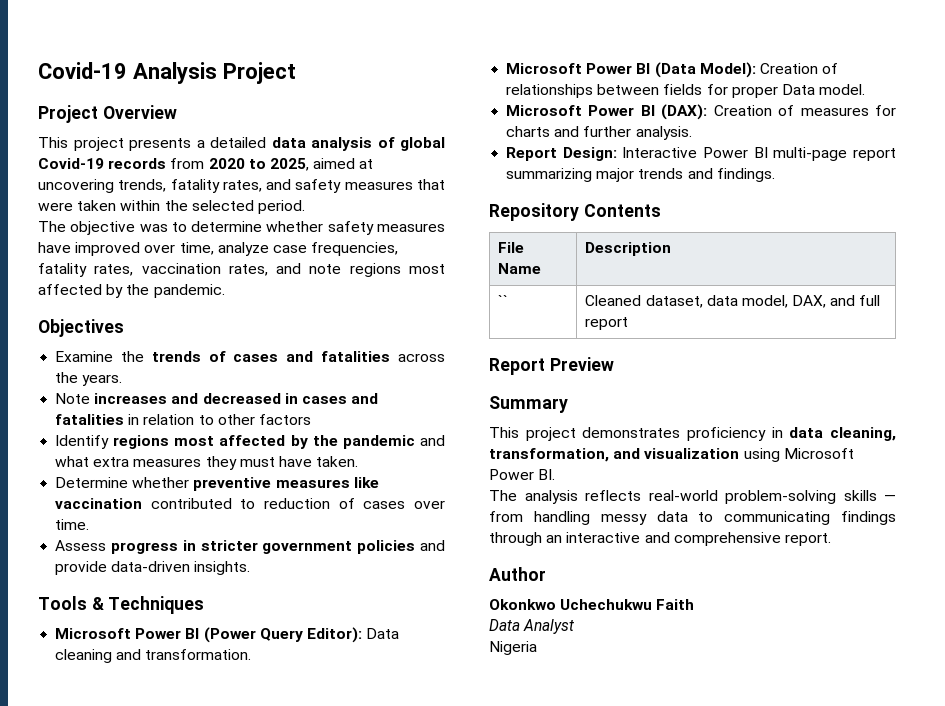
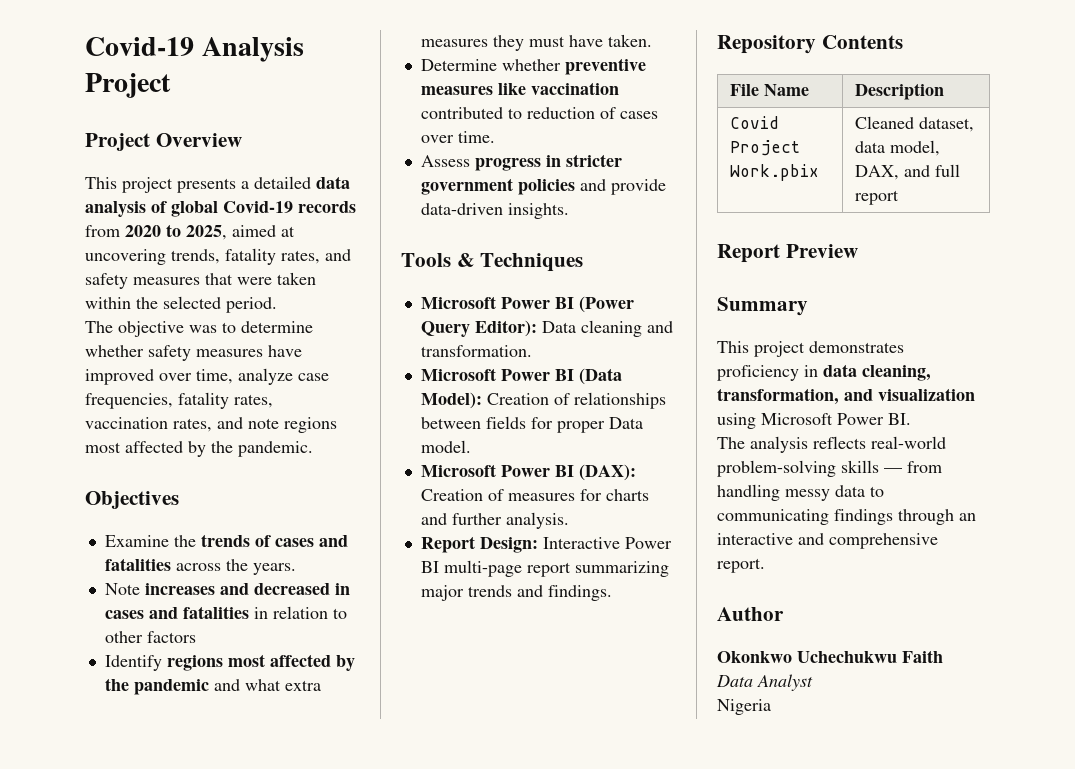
- `` | Cleaned dataset, data model, DAX, and full report
+ Covid Project Work.pbix | Cleaned dataset, data model, DAX, and full report

